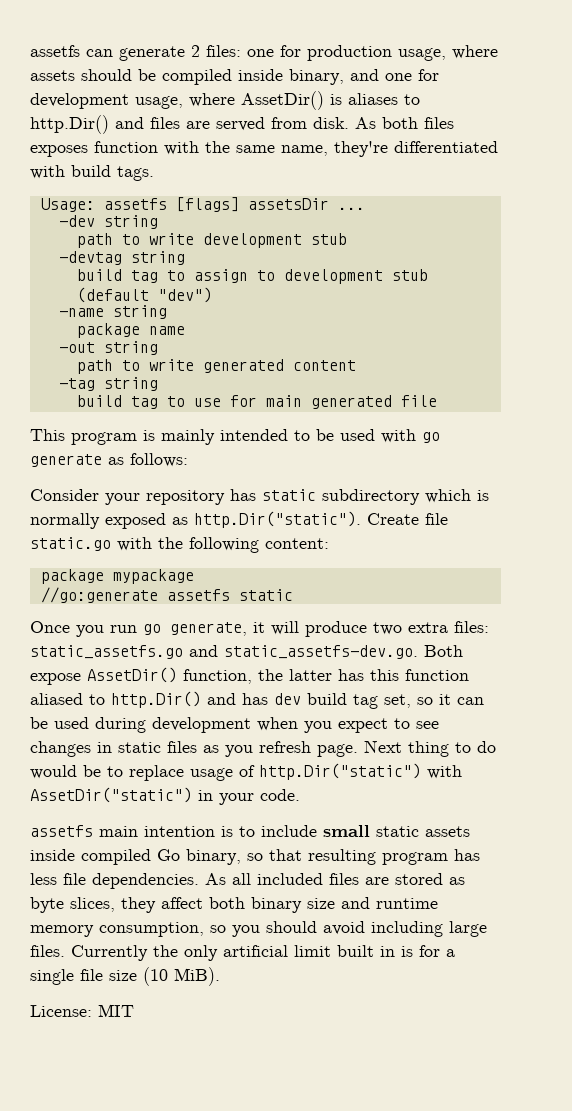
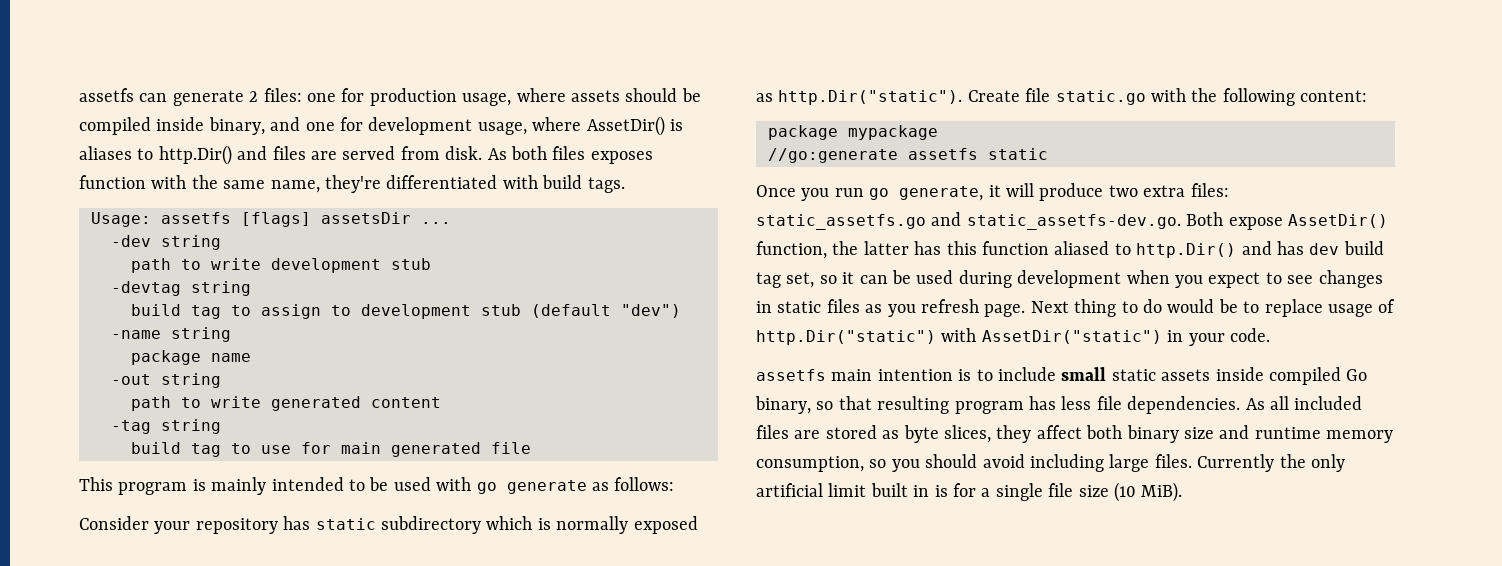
- License: MIT

